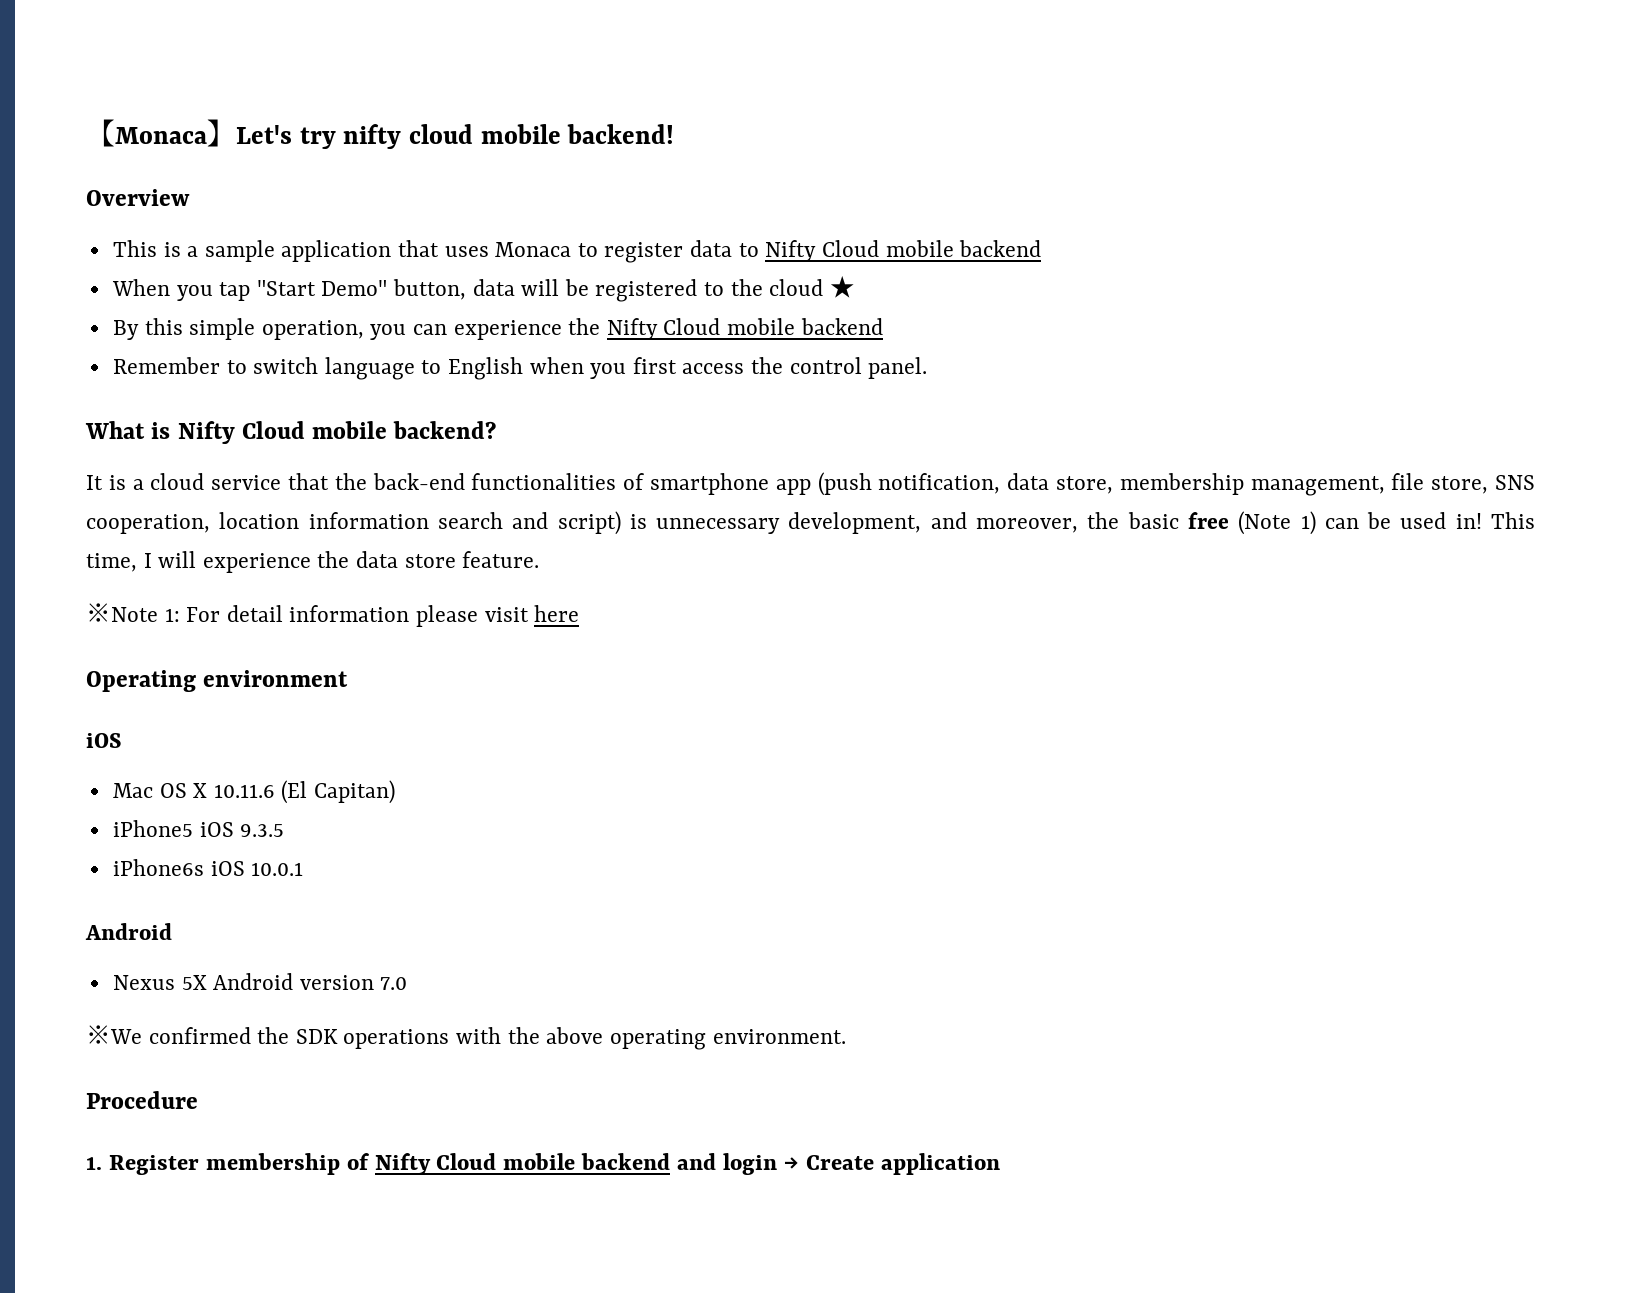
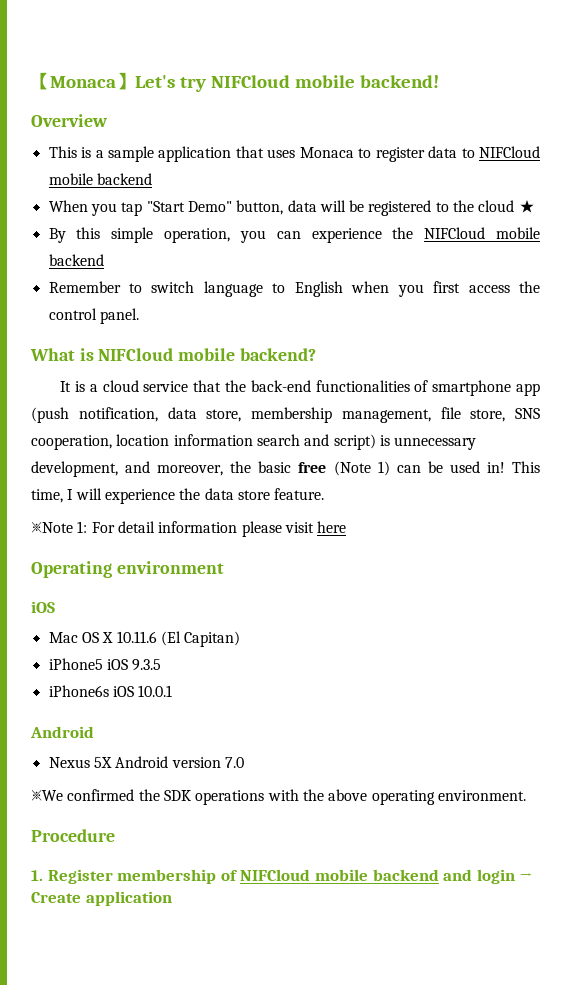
- 【Monaca】Let's try nifty cloud mobile backend!
+ 【Monaca】Let's try NIFCloud mobile backend!
- This is a sample application that uses Monaca to register data to Nifty Cloud mobile backend
+ This is a sample application that uses Monaca to register data to NIFCloud mobile backend
- By this simple operation, you can experience the Nifty Cloud mobile backend
+ By this simple operation, you can experience the NIFCloud mobile backend
- What is Nifty Cloud mobile backend?
+ What is NIFCloud mobile backend?
- 1. Register membership of Nifty Cloud mobile backend and login → Create application
+ 1. Register membership of NIFCloud mobile backend and login → Create application

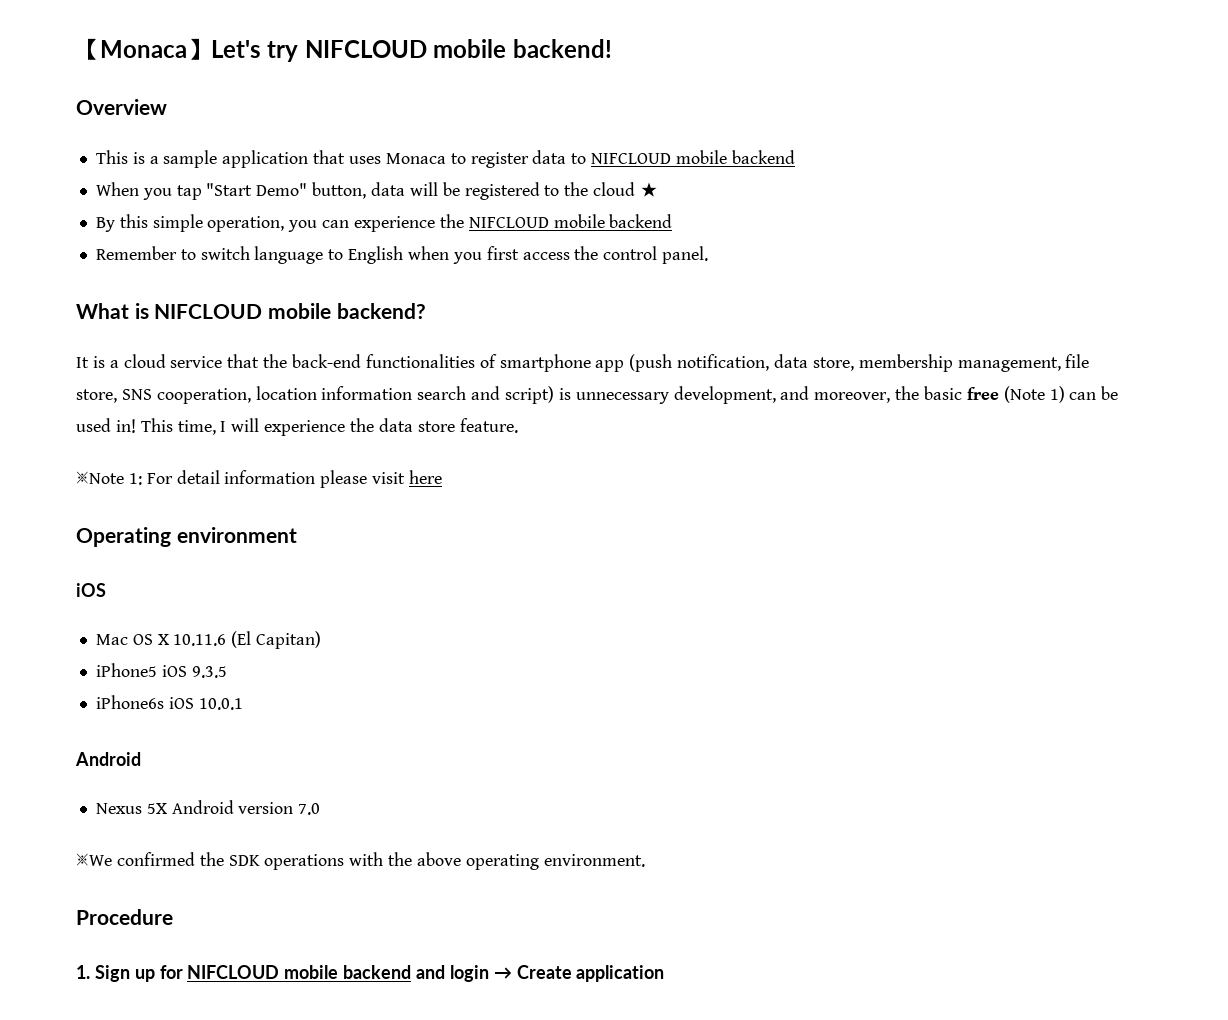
- 【Monaca】Let's try NIFCloud mobile backend!
+ 【Monaca】Let's try NIFCLOUD mobile backend!
- This is a sample application that uses Monaca to register data to NIFCloud mobile backend
+ This is a sample application that uses Monaca to register data to NIFCLOUD mobile backend
- By this simple operation, you can experience the NIFCloud mobile backend
+ By this simple operation, you can experience the NIFCLOUD mobile backend
- What is NIFCloud mobile backend?
+ What is NIFCLOUD mobile backend?
- 1. Register membership of NIFCloud mobile backend and login → Create application
+ 1. Sign up for NIFCLOUD mobile backend and login → Create application

